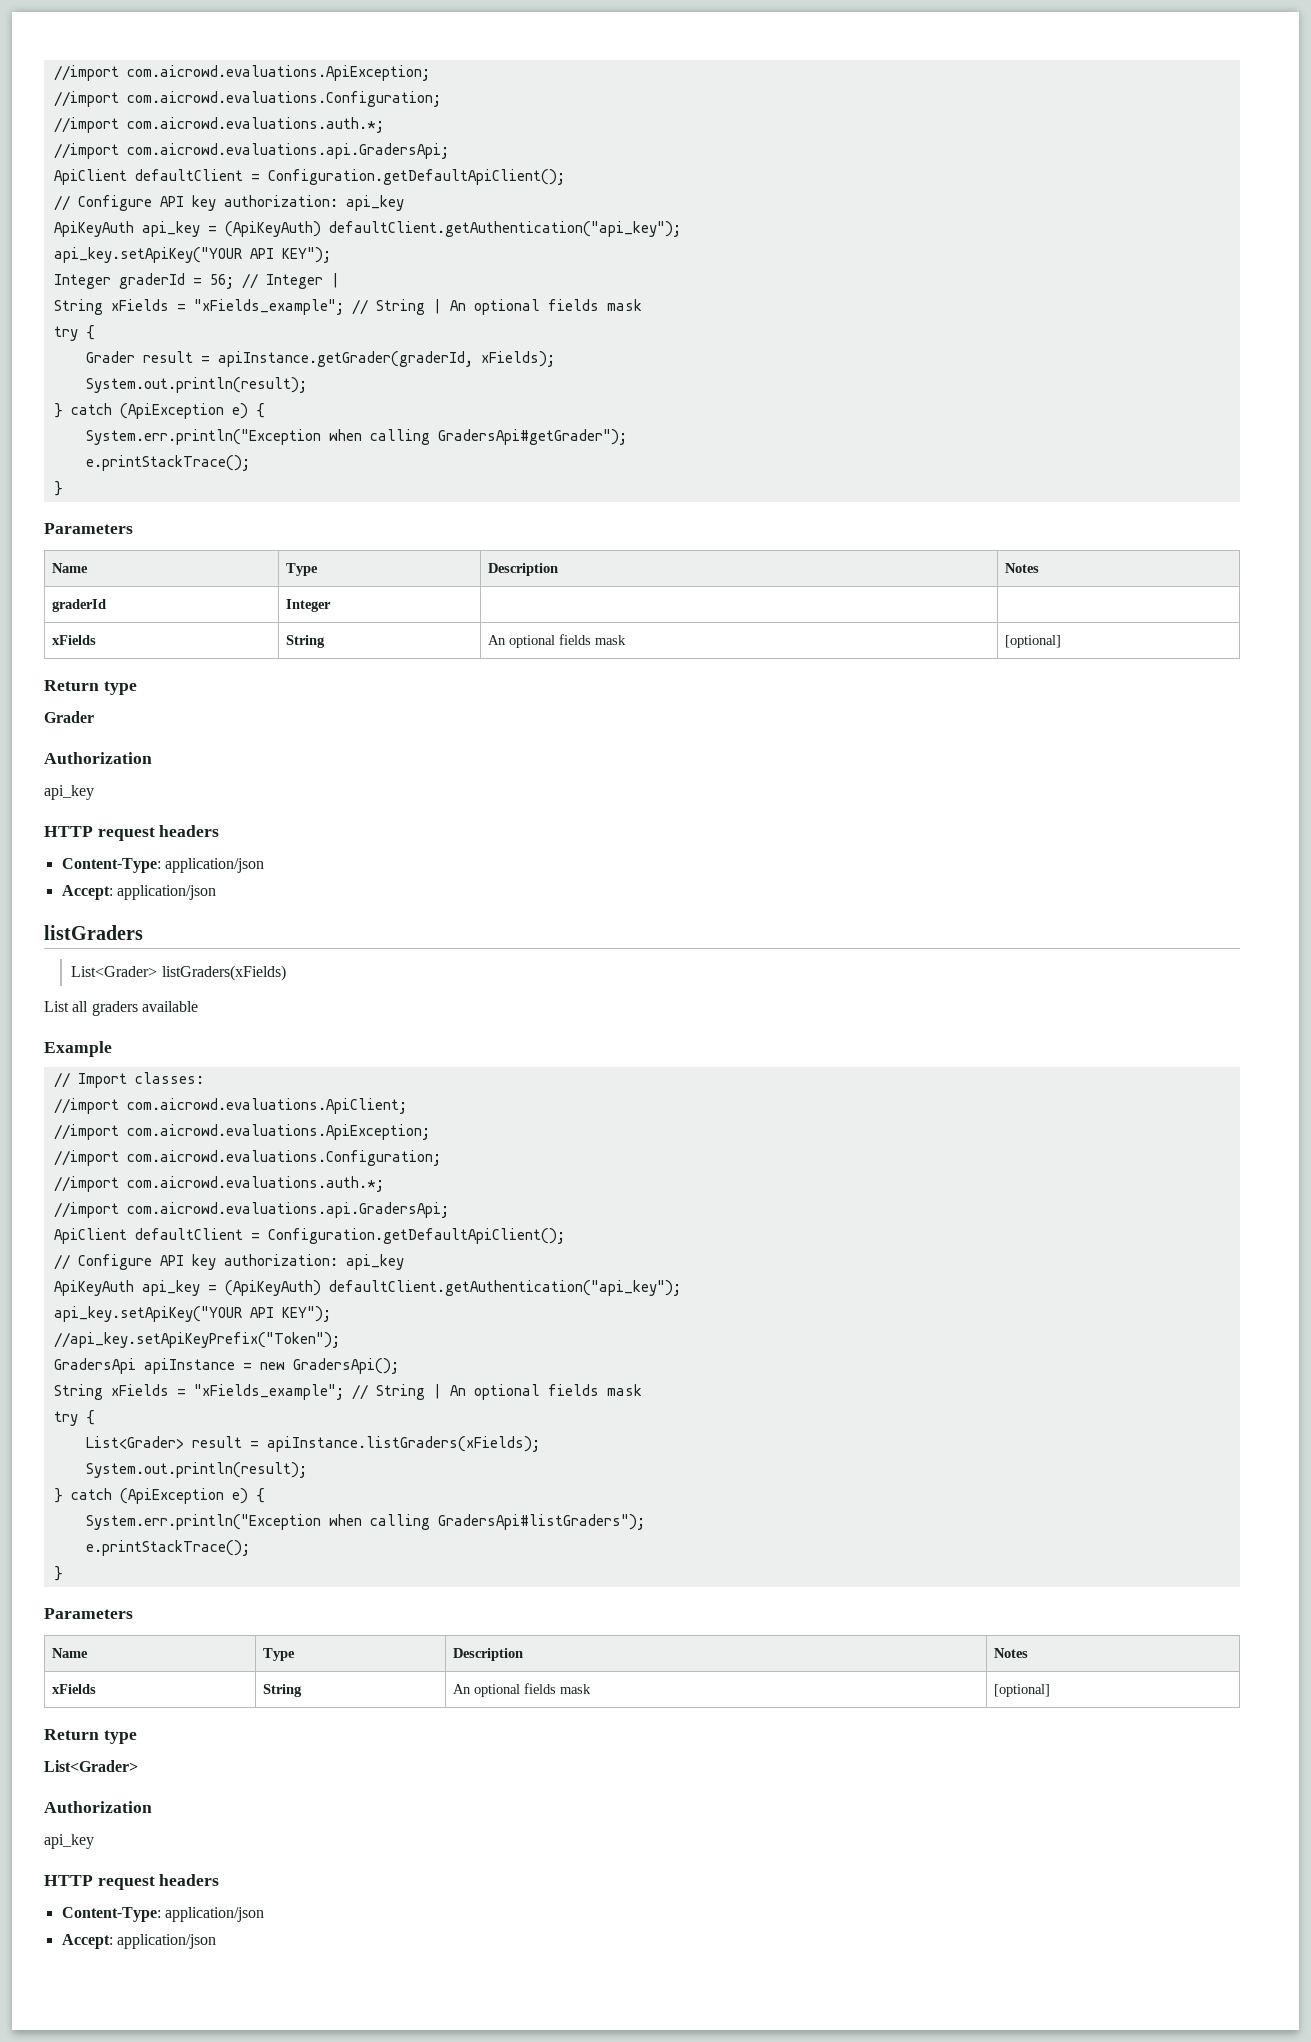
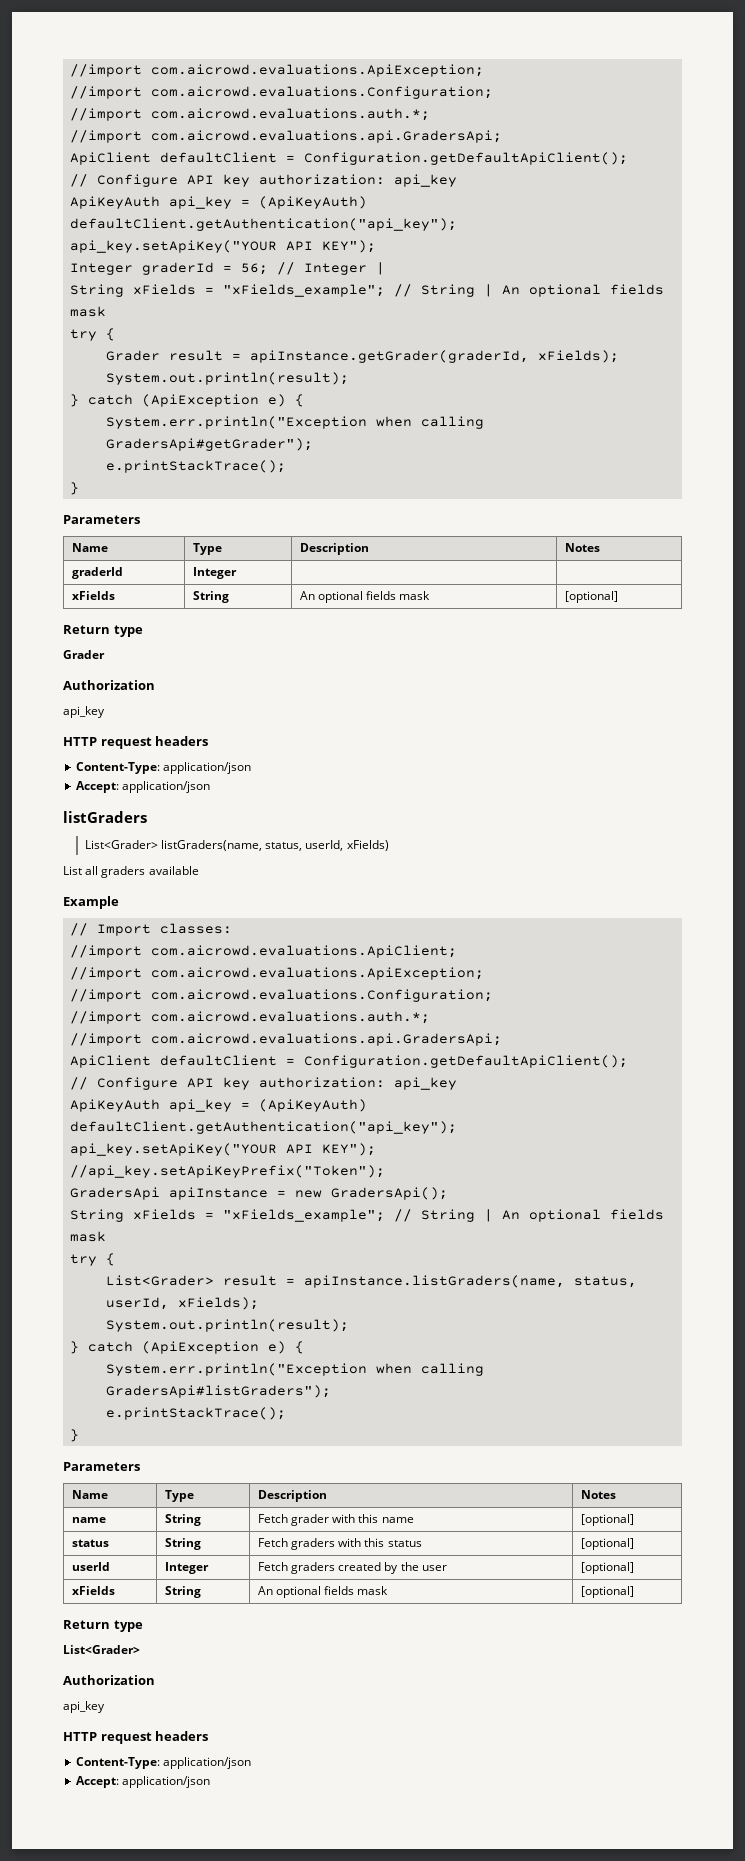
- List<Grader> listGraders(xFields)
+ List<Grader> listGraders(name, status, userId, xFields)
- List<Grader> result = apiInstance.listGraders(xFields);
+ List<Grader> result = apiInstance.listGraders(name, status, userId, xFields);
+ name | String | Fetch grader with this name | [optional]
+ status | String | Fetch graders with this status | [optional]
+ userId | Integer | Fetch graders created by the user | [optional]

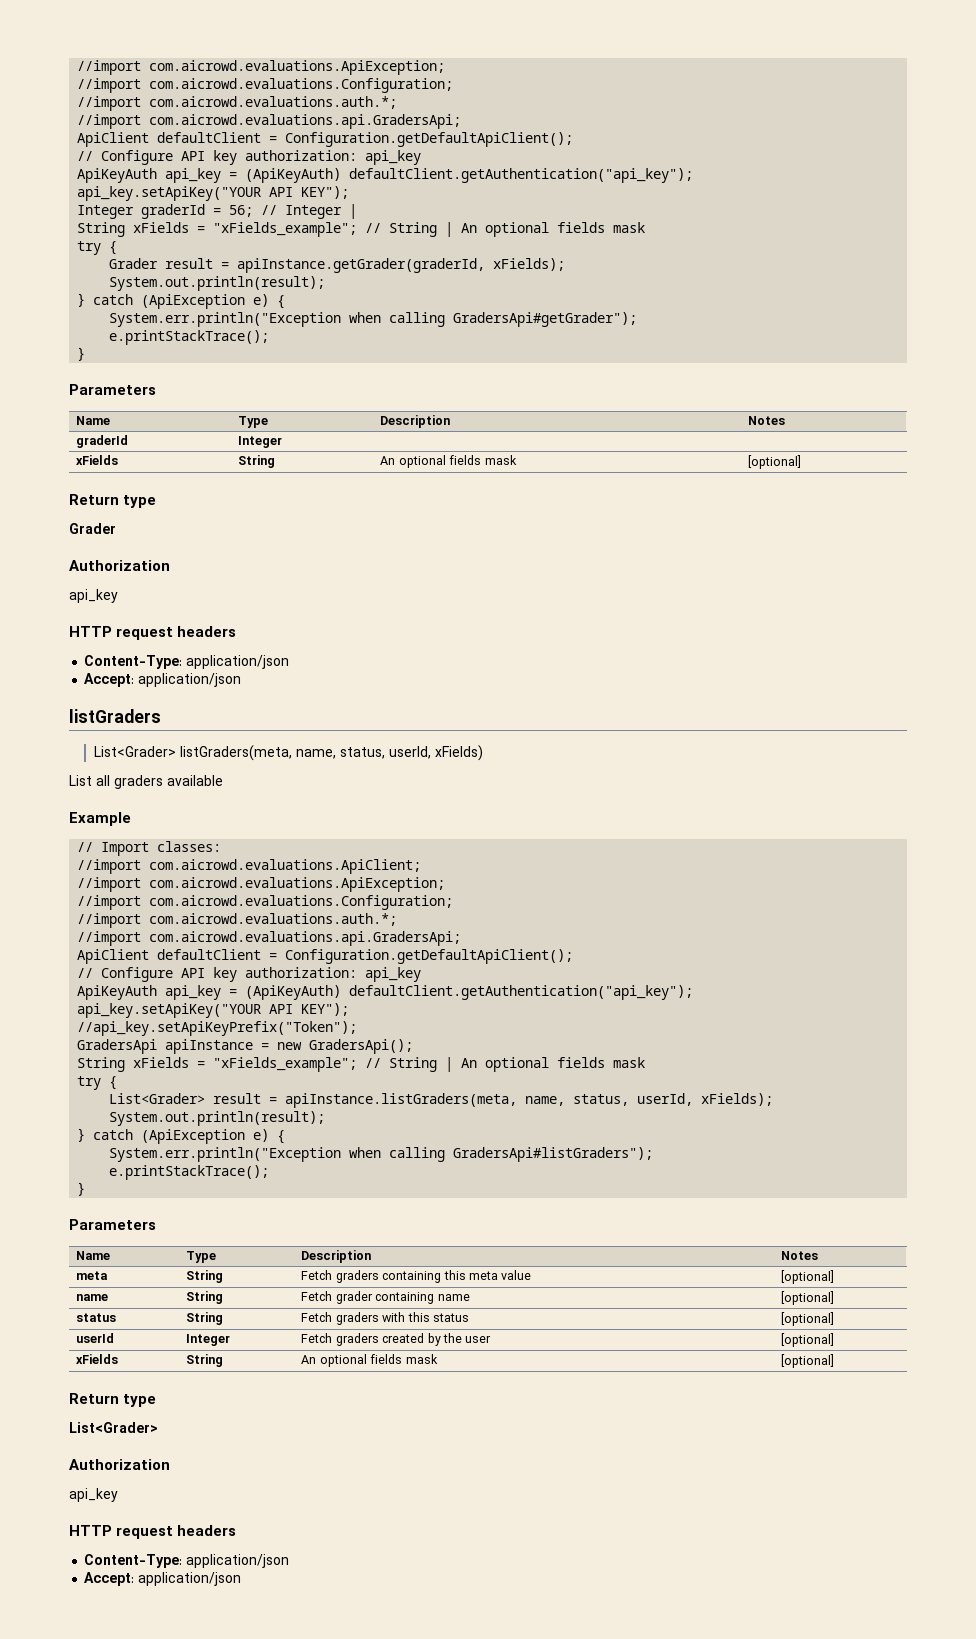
- List<Grader> listGraders(name, status, userId, xFields)
+ List<Grader> listGraders(meta, name, status, userId, xFields)
- List<Grader> result = apiInstance.listGraders(name, status, userId, xFields);
+ List<Grader> result = apiInstance.listGraders(meta, name, status, userId, xFields);
+ meta | String | Fetch graders containing this meta value | [optional]
- name | String | Fetch grader with this name | [optional]
+ name | String | Fetch grader containing name | [optional]

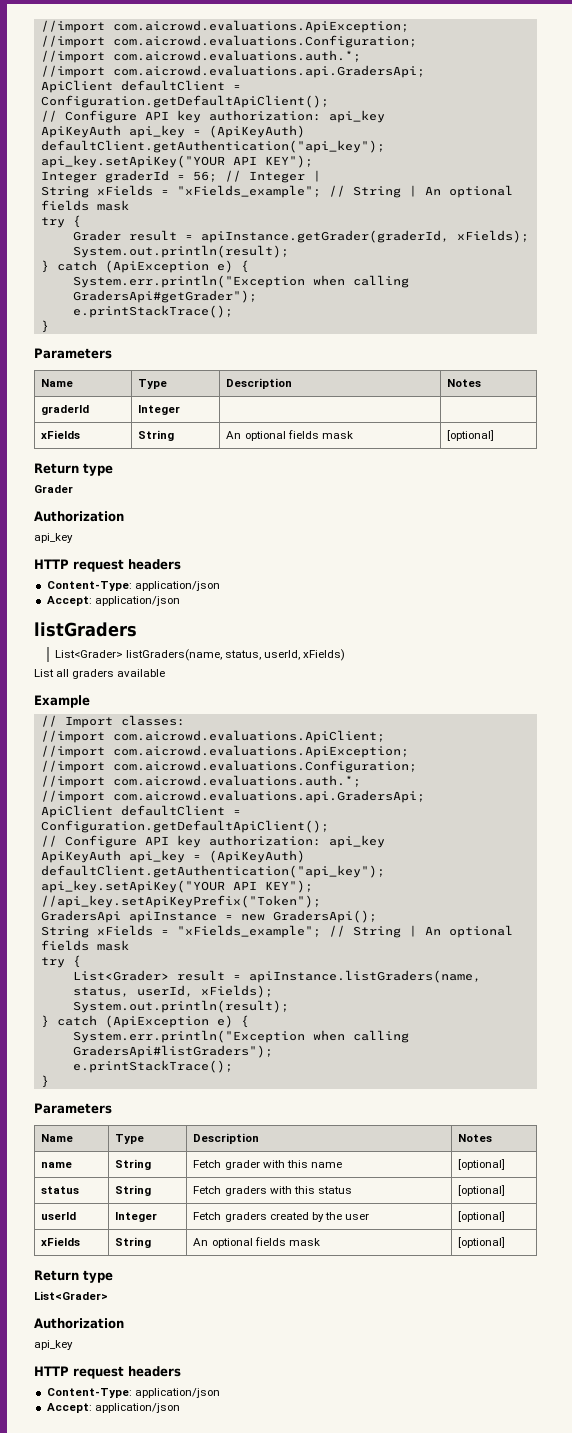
- List<Grader> listGraders(meta, name, status, userId, xFields)
+ List<Grader> listGraders(name, status, userId, xFields)
- List<Grader> result = apiInstance.listGraders(meta, name, status, userId, xFields);
+ List<Grader> result = apiInstance.listGraders(name, status, userId, xFields);
- meta | String | Fetch graders containing this meta value | [optional]
- name | String | Fetch grader containing name | [optional]
+ name | String | Fetch grader with this name | [optional]

